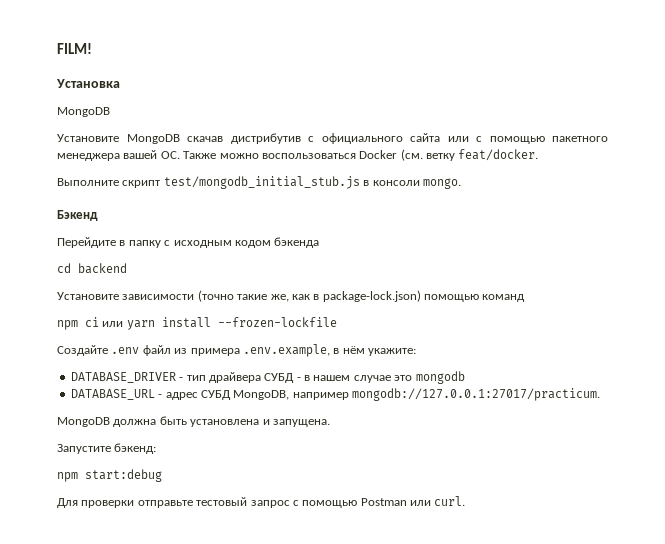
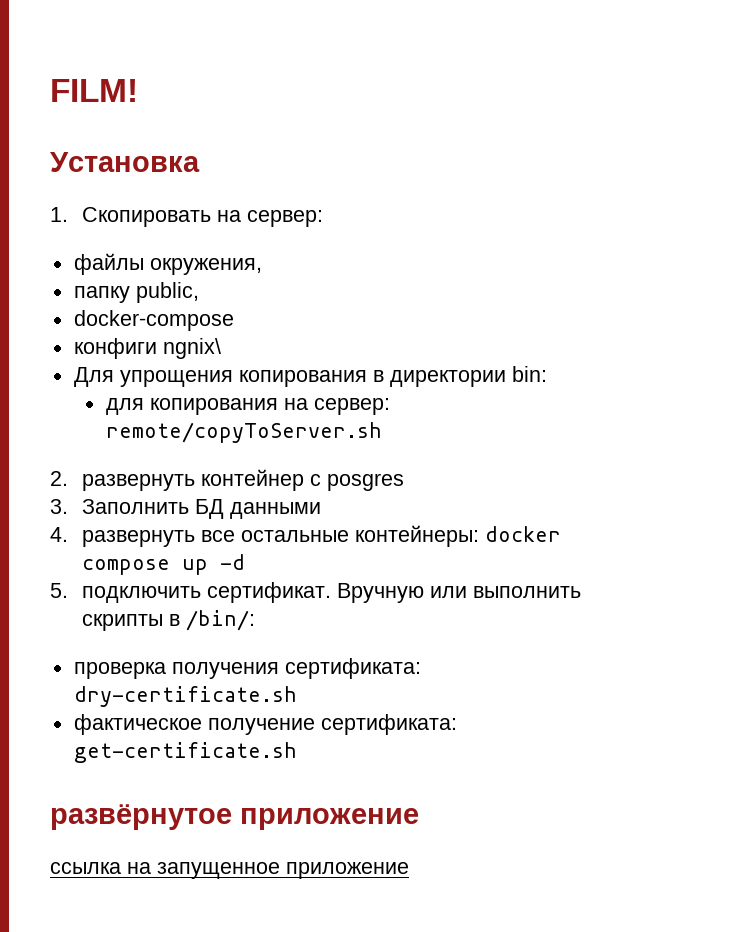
  Установка
- MongoDB
- Установите MongoDB скачав дистрибутив с официального сайта или с помощью пакетного менеджера вашей ОС. Также можно воспользоваться Docker (см. ветку feat/docker.
- Выполните скрипт test/mongodb_initial_stub.js в консоли mongo.
- Бэкенд
- Перейдите в папку с исходным кодом бэкенда
- cd backend
- Установите зависимости (точно такие же, как в package-lock.json) помощью команд
- npm ci или yarn install --frozen-lockfile
- Создайте .env файл из примера .env.example, в нём укажите:
- DATABASE_DRIVER - тип драйвера СУБД - в нашем случае это mongodb
- DATABASE_URL - адрес СУБД MongoDB, например mongodb://127.0.0.1:27017/practicum.
- MongoDB должна быть установлена и запущена.
- Запустите бэкенд:
- npm start:debug
- Для проверки отправьте тестовый запрос с помощью Postman или curl.
+ 1. Скопировать на сервер:
+ файлы окружения,
+ папку public,
+ docker-compose
+ конфиги ngnix\
+ Для упрощения копирования в директории bin:
+ для копирования на сервер: remote/copyToServer.sh
+ 2. развернуть контейнер с posgres
+ 3. Заполнить БД данными
+ 4. развернуть все остальные контейнеры: docker compose up -d
+ 5. подключить сертификат. Вручную или выполнить скрипты в /bin/:
+ проверка получения сертификата: dry-certificate.sh
+ фактическое получение сертификата: get-certificate.sh
+ развёрнутое приложение
+ ссылка на запущенное приложение

